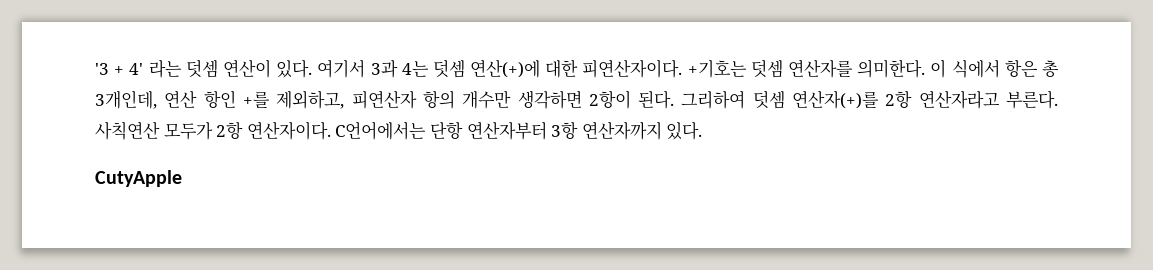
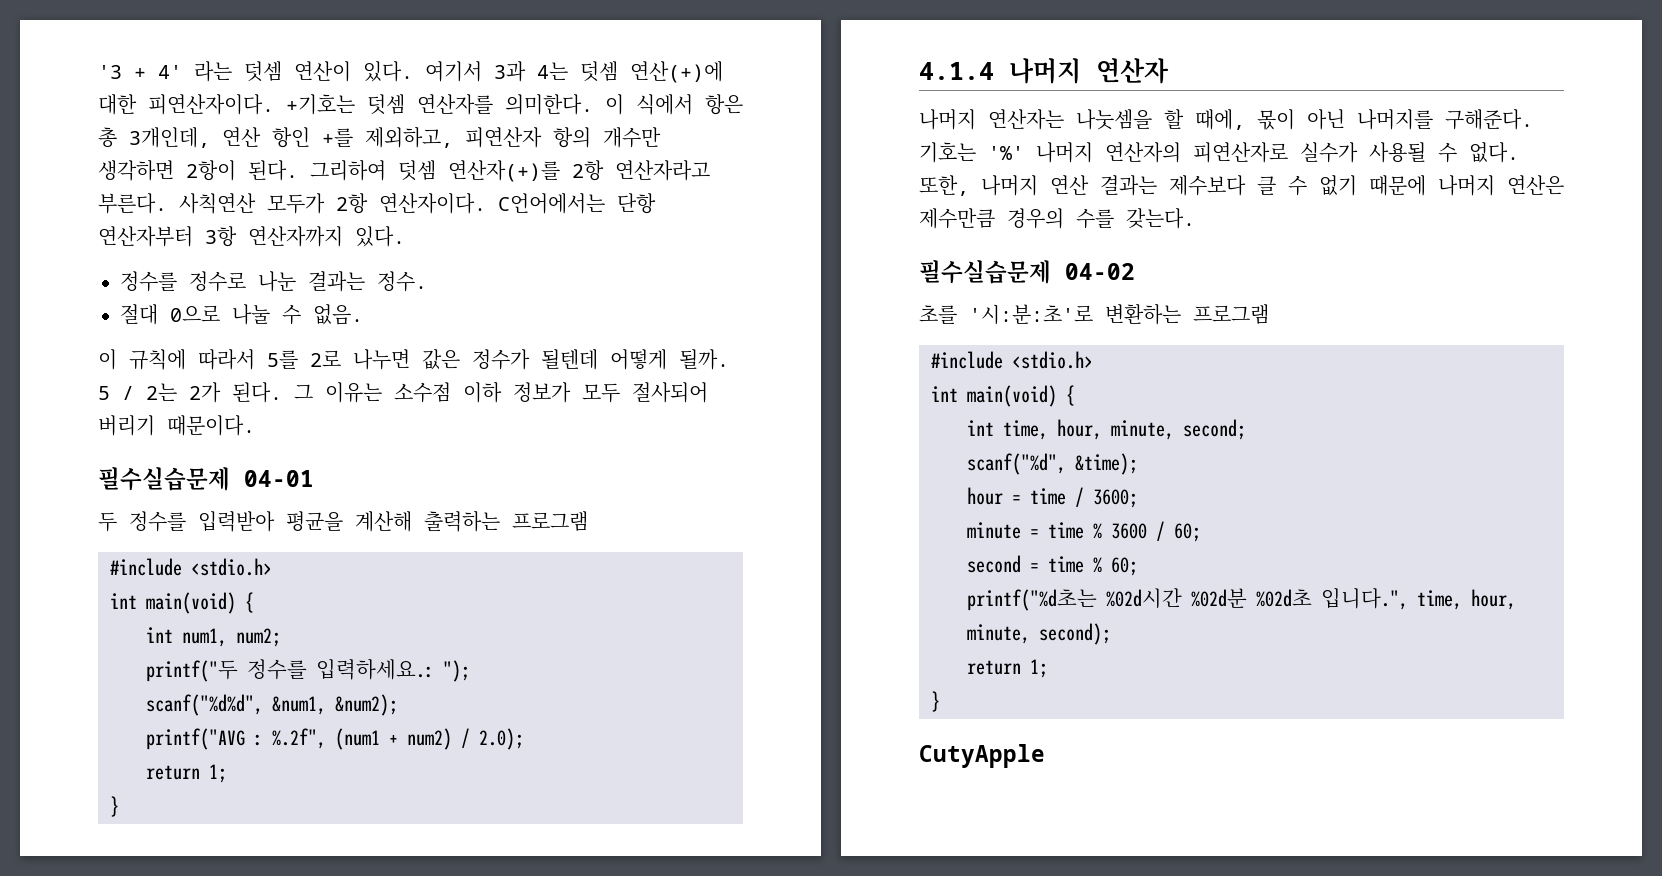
+ 정수를 정수로 나눈 결과는 정수.
+ 절대 0으로 나눌 수 없음.
+ 이 규칙에 따라서 5를 2로 나누면 값은 정수가 될텐데 어떻게 될까. 5 / 2는 2가 된다. 그 이유는 소수점 이하 정보가 모두 절사되어 버리기 때문이다.
+ 필수실습문제 04-01
+ 두 정수를 입력받아 평균을 계산해 출력하는 프로그램
+ #include <stdio.h>
+ int main(void) {
+ int num1, num2;
+ printf("두 정수를 입력하세요.: ");
+ scanf("%d%d", &num1, &num2);
+ printf("AVG : %.2f", (num1 + num2) / 2.0);
+ return 1;
+ }
+ 4.1.4 나머지 연산자
+ 나머지 연산자는 나눗셈을 할 때에, 몫이 아닌 나머지를 구해준다. 기호는 '%' 나머지 연산자의 피연산자로 실수가 사용될 수 없다. 또한, 나머지 연산 결과는 제수보다 클 수 없기 때문에 나머지 연산은 제수만큼 경우의 수를 갖는다.
+ 필수실습문제 04-02
+ 초를 '시:분:초'로 변환하는 프로그램
+ #include <stdio.h>
+ int main(void) {
+ int time, hour, minute, second;
+ scanf("%d", &time);
+ hour = time / 3600;
+ minute = time % 3600 / 60;
+ second = time % 60;
+ printf("%d초는 %02d시간 %02d분 %02d초 입니다.", time, hour, minute, second);
+ return 1;
+ }

